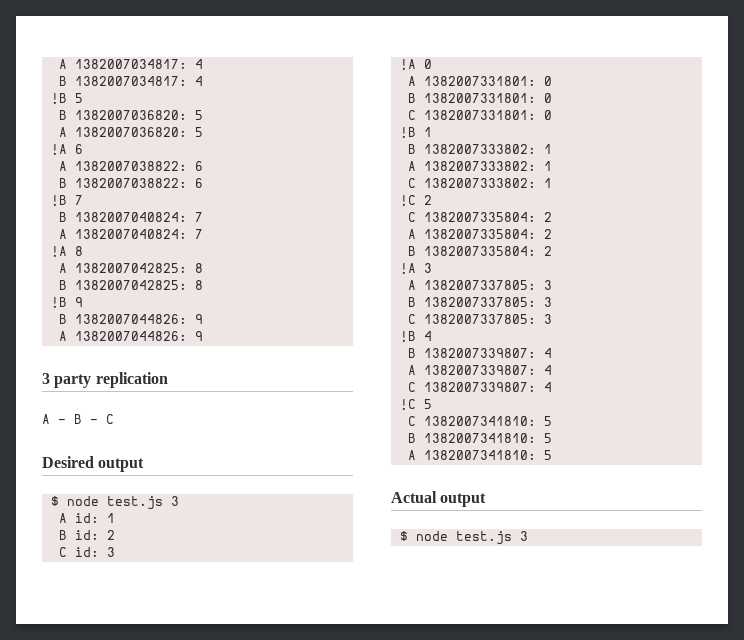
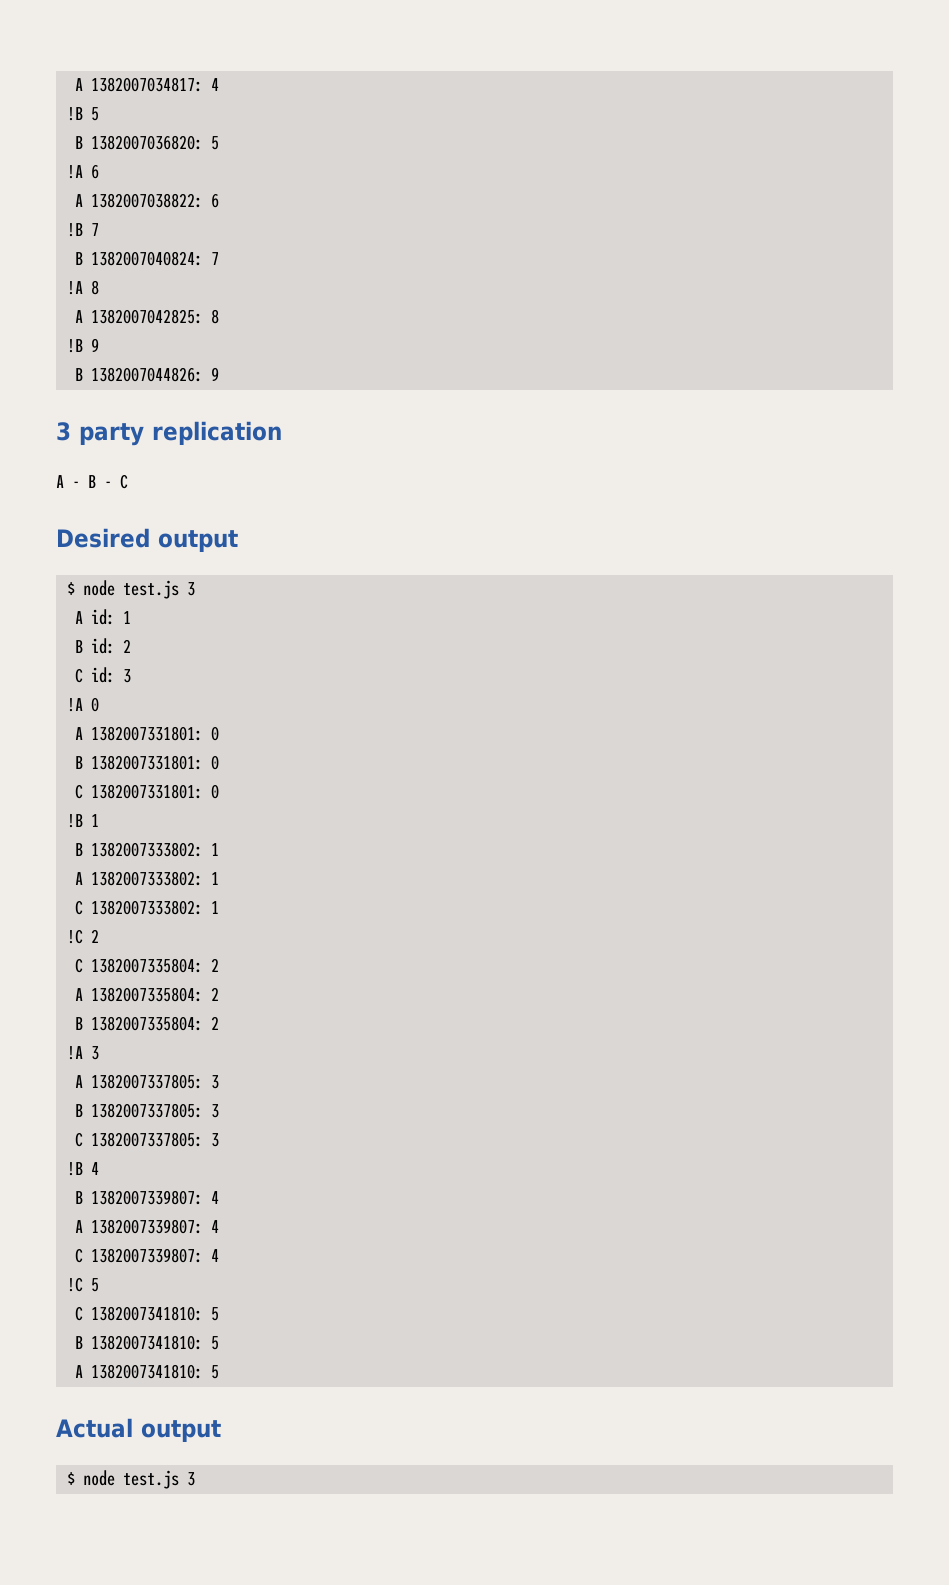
- B 1382007034817: 4
- A 1382007036820: 5
- B 1382007038822: 6
- A 1382007040824: 7
- B 1382007042825: 8
- A 1382007044826: 9

